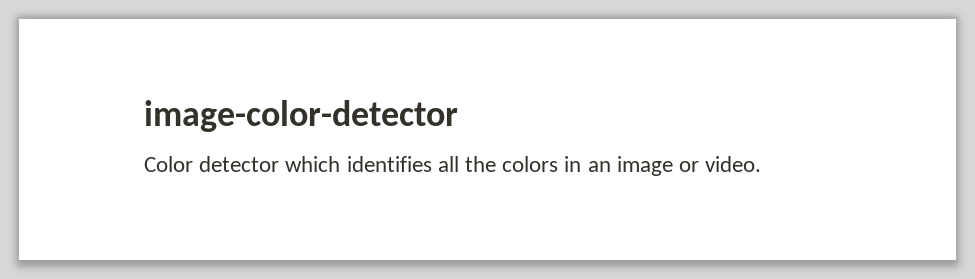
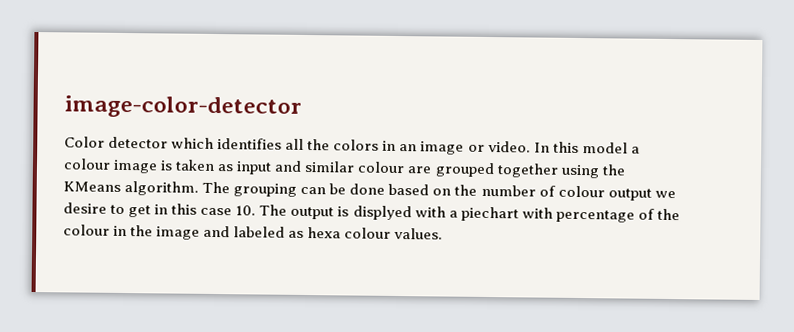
+ In this model a colour image is taken as input and similar colour are grouped together using the KMeans algorithm. The grouping can be done based on the number of colour output we desire to get in this case 10. The output is displyed with a piechart with percentage of the colour in the image and labeled as hexa colour values.

